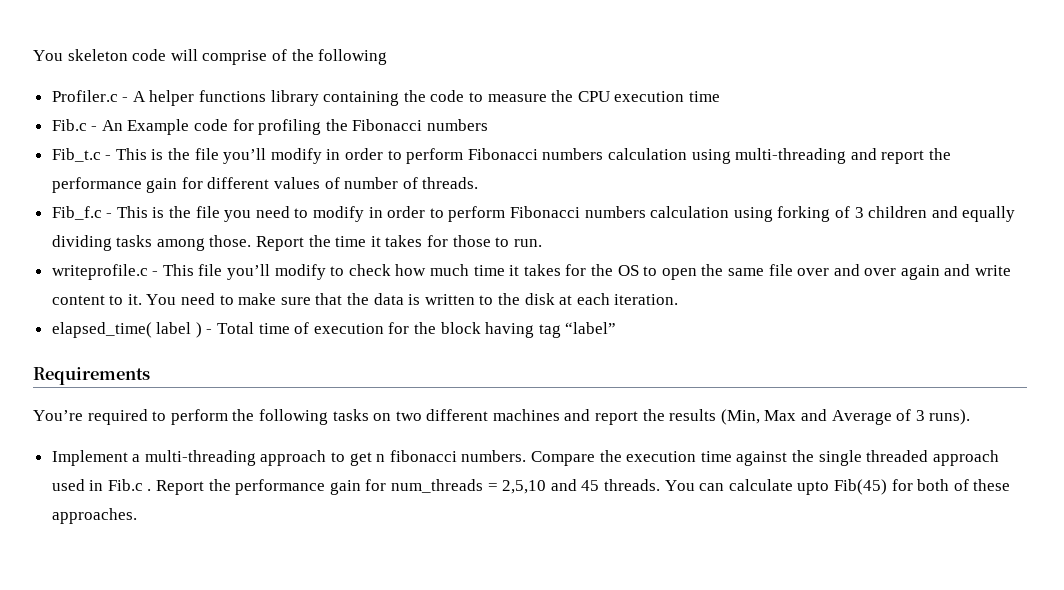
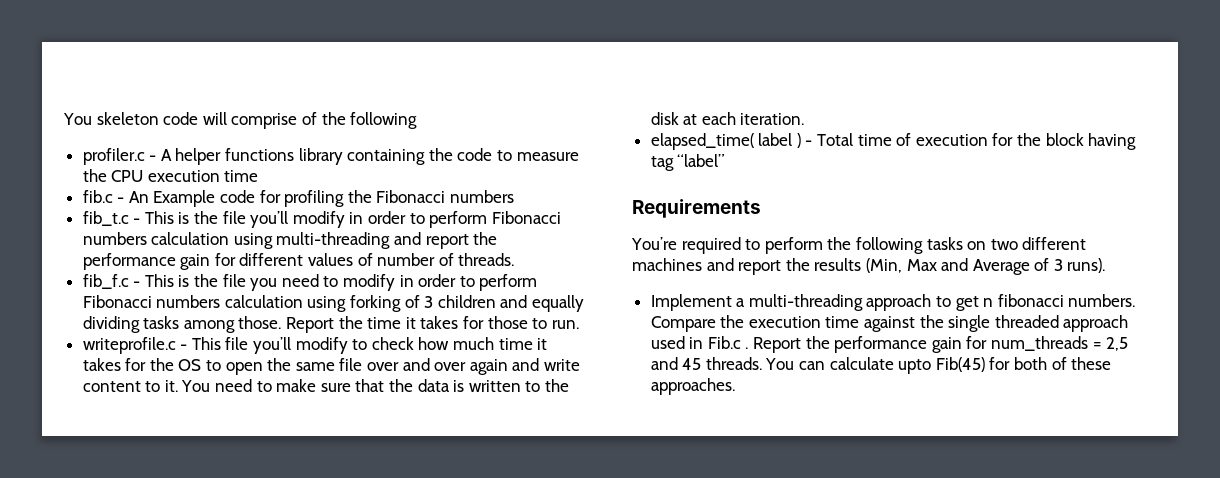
- Profiler.c - A helper functions library containing the code to measure the CPU execution time
+ profiler.c - A helper functions library containing the code to measure the CPU execution time
- Fib.c - An Example code for profiling the Fibonacci numbers
+ fib.c - An Example code for profiling the Fibonacci numbers
- Fib_t.c - This is the file you’ll modify in order to perform Fibonacci numbers calculation using multi-threading and report the performance gain for different values of number of threads.
+ fib_t.c - This is the file you’ll modify in order to perform Fibonacci numbers calculation using multi-threading and report the performance gain for different values of number of threads.
- Fib_f.c - This is the file you need to modify in order to perform Fibonacci numbers calculation using forking of 3 children and equally dividing tasks among those.
+ fib_f.c - This is the file you need to modify in order to perform Fibonacci numbers calculation using forking of 3 children and equally dividing tasks among those.
- Report the performance gain for num_threads = 2,5,10 and 45 threads.
+ Report the performance gain for num_threads = 2,5 and 45 threads.

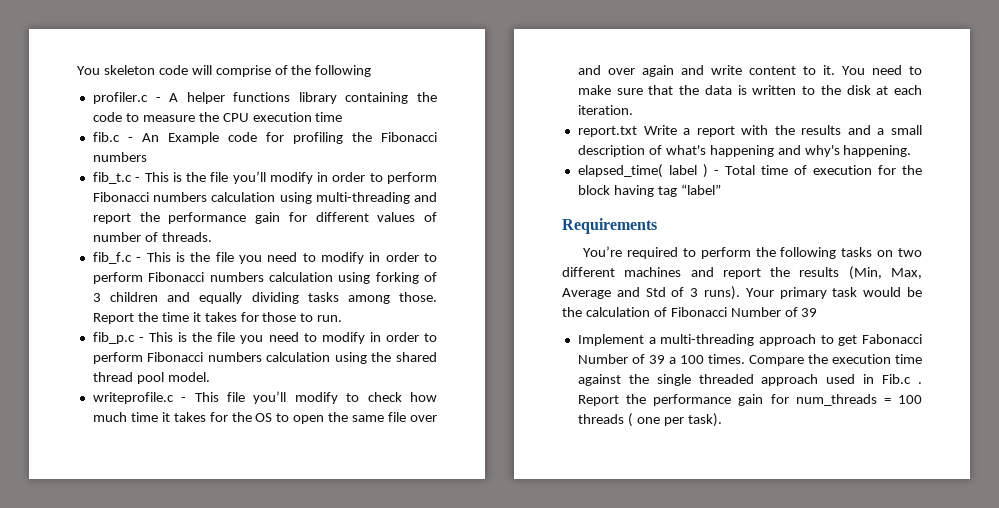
+ fib_p.c - This is the file you need to modify in order to perform Fibonacci numbers calculation using the shared thread pool model.
+ report.txt Write a report with the results and a small description of what's happening and why's happening.
- You’re required to perform the following tasks on two different machines and report the results (Min, Max and Average of 3 runs).
+ You’re required to perform the following tasks on two different machines and report the results (Min, Max, Average and Std of 3 runs). Your primary task would be the calculation of Fibonacci Number of 39
- Implement a multi-threading approach to get n fibonacci numbers.
+ Implement a multi-threading approach to get Fabonacci Number of 39 a 100 times.
- Report the performance gain for num_threads = 2,5 and 45 threads. You can calculate upto Fib(45) for both of these approaches.
+ Report the performance gain for num_threads = 100 threads ( one per task).

